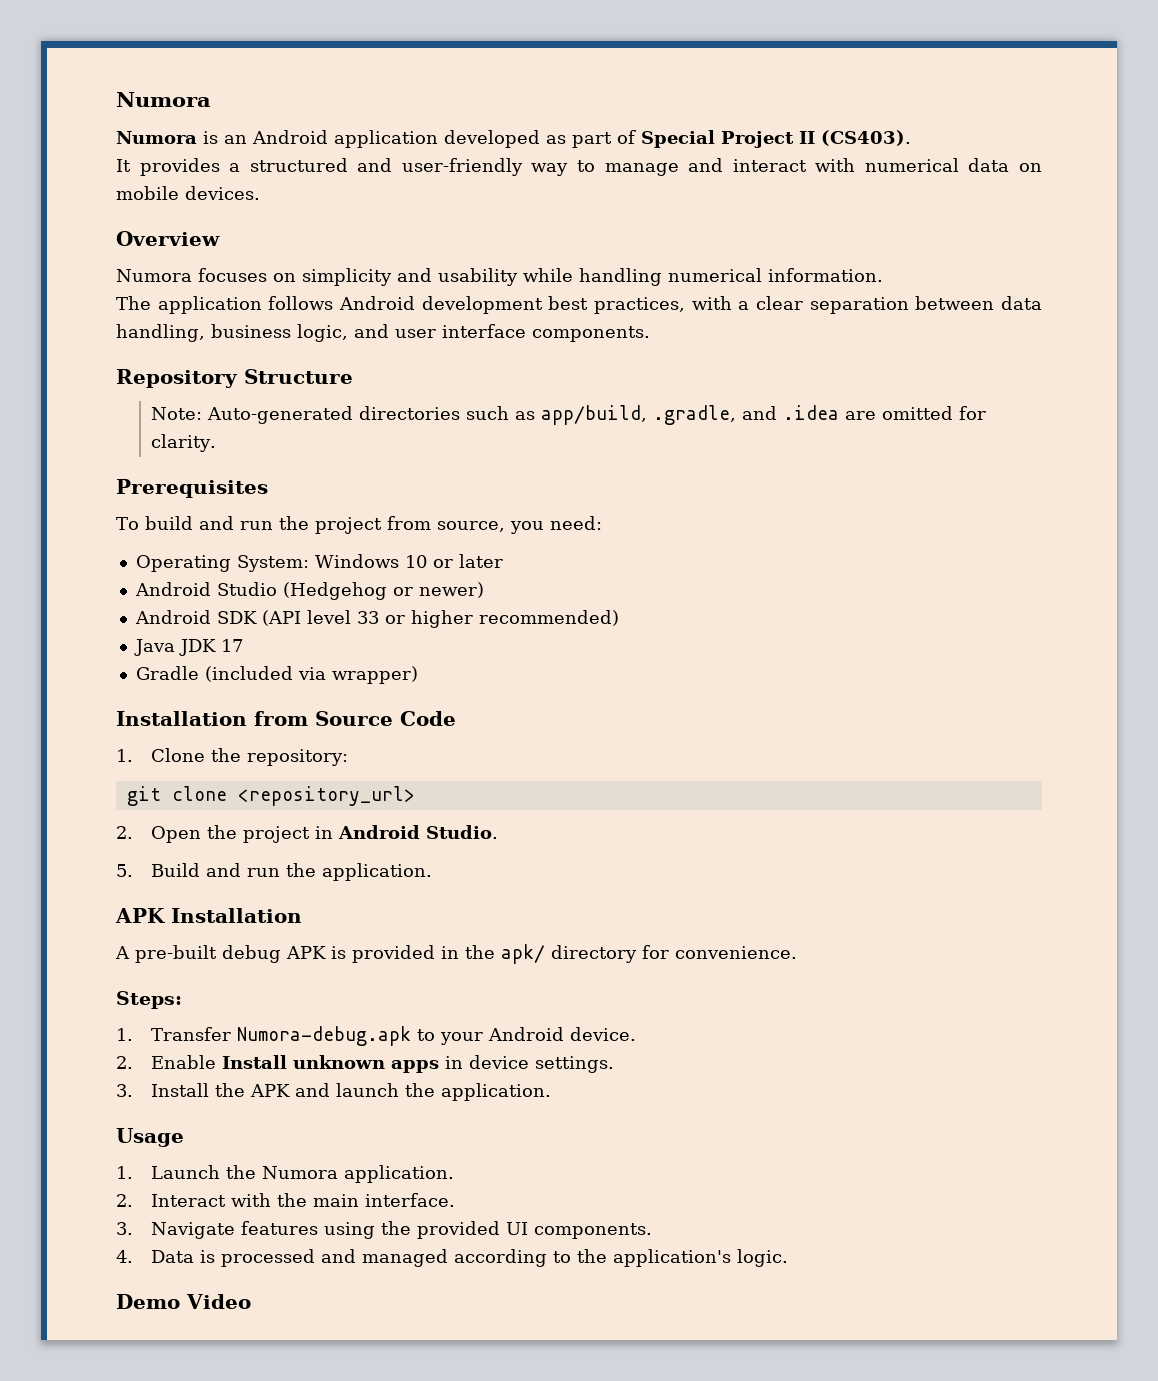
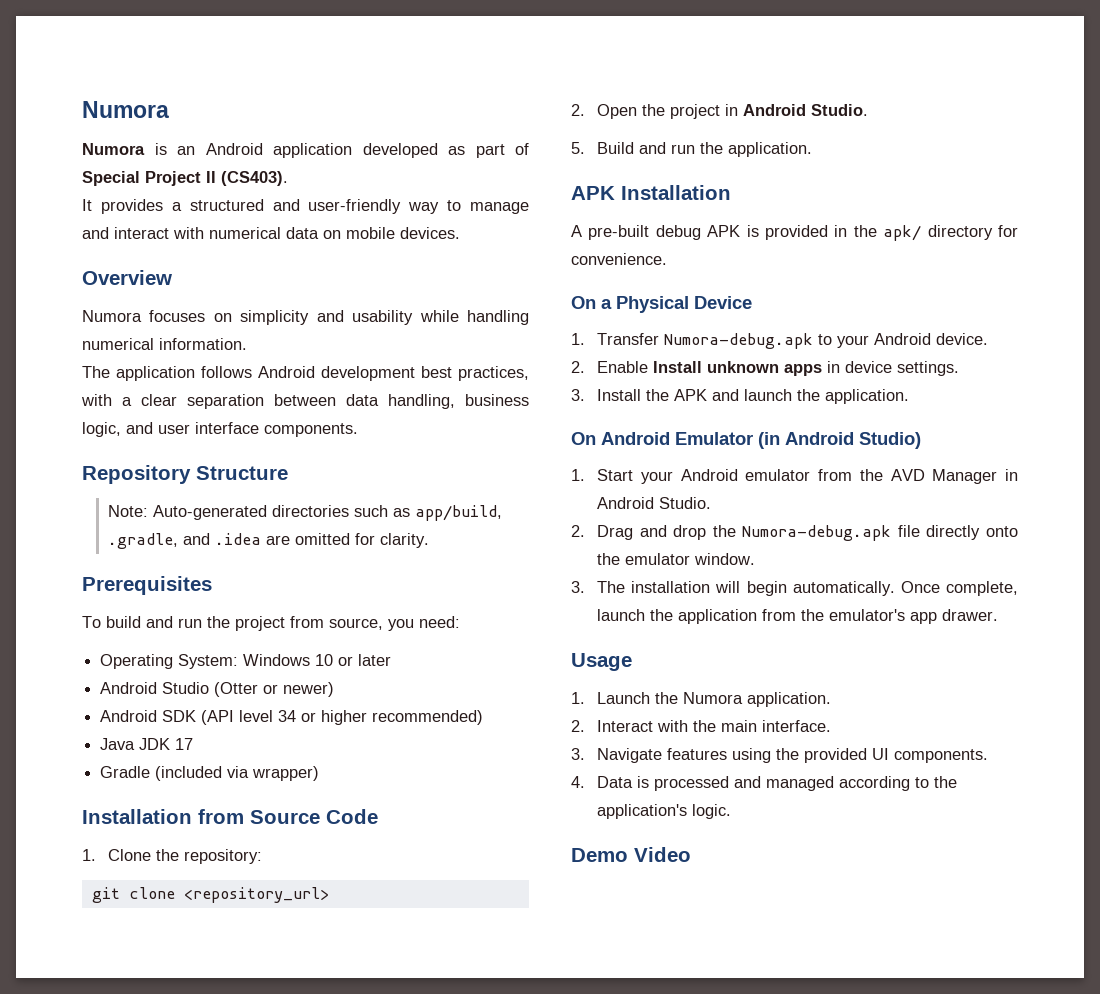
- Android Studio (Hedgehog or newer)
+ Android Studio (Otter or newer)
- Android SDK (API level 33 or higher recommended)
+ Android SDK (API level 34 or higher recommended)
- Steps:
+ On a Physical Device
+ On Android Emulator (in Android Studio)
+ 1. Start your Android emulator from the AVD Manager in Android Studio.
+ 2. Drag and drop the Numora-debug.apk file directly onto the emulator window.
+ 3. The installation will begin automatically. Once complete, launch the application from the emulator's app drawer.

